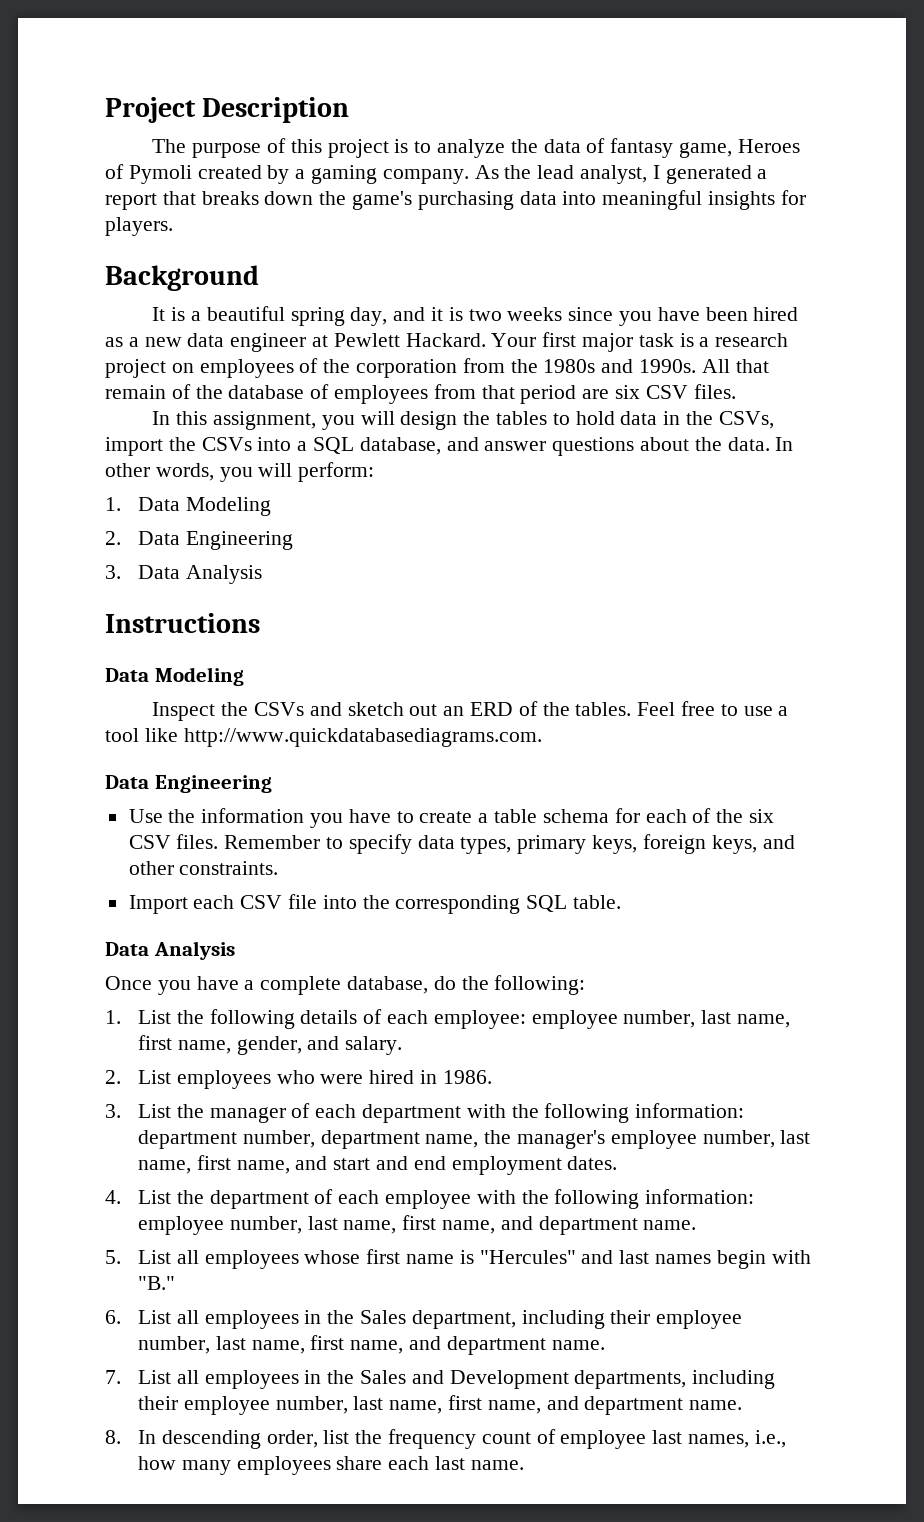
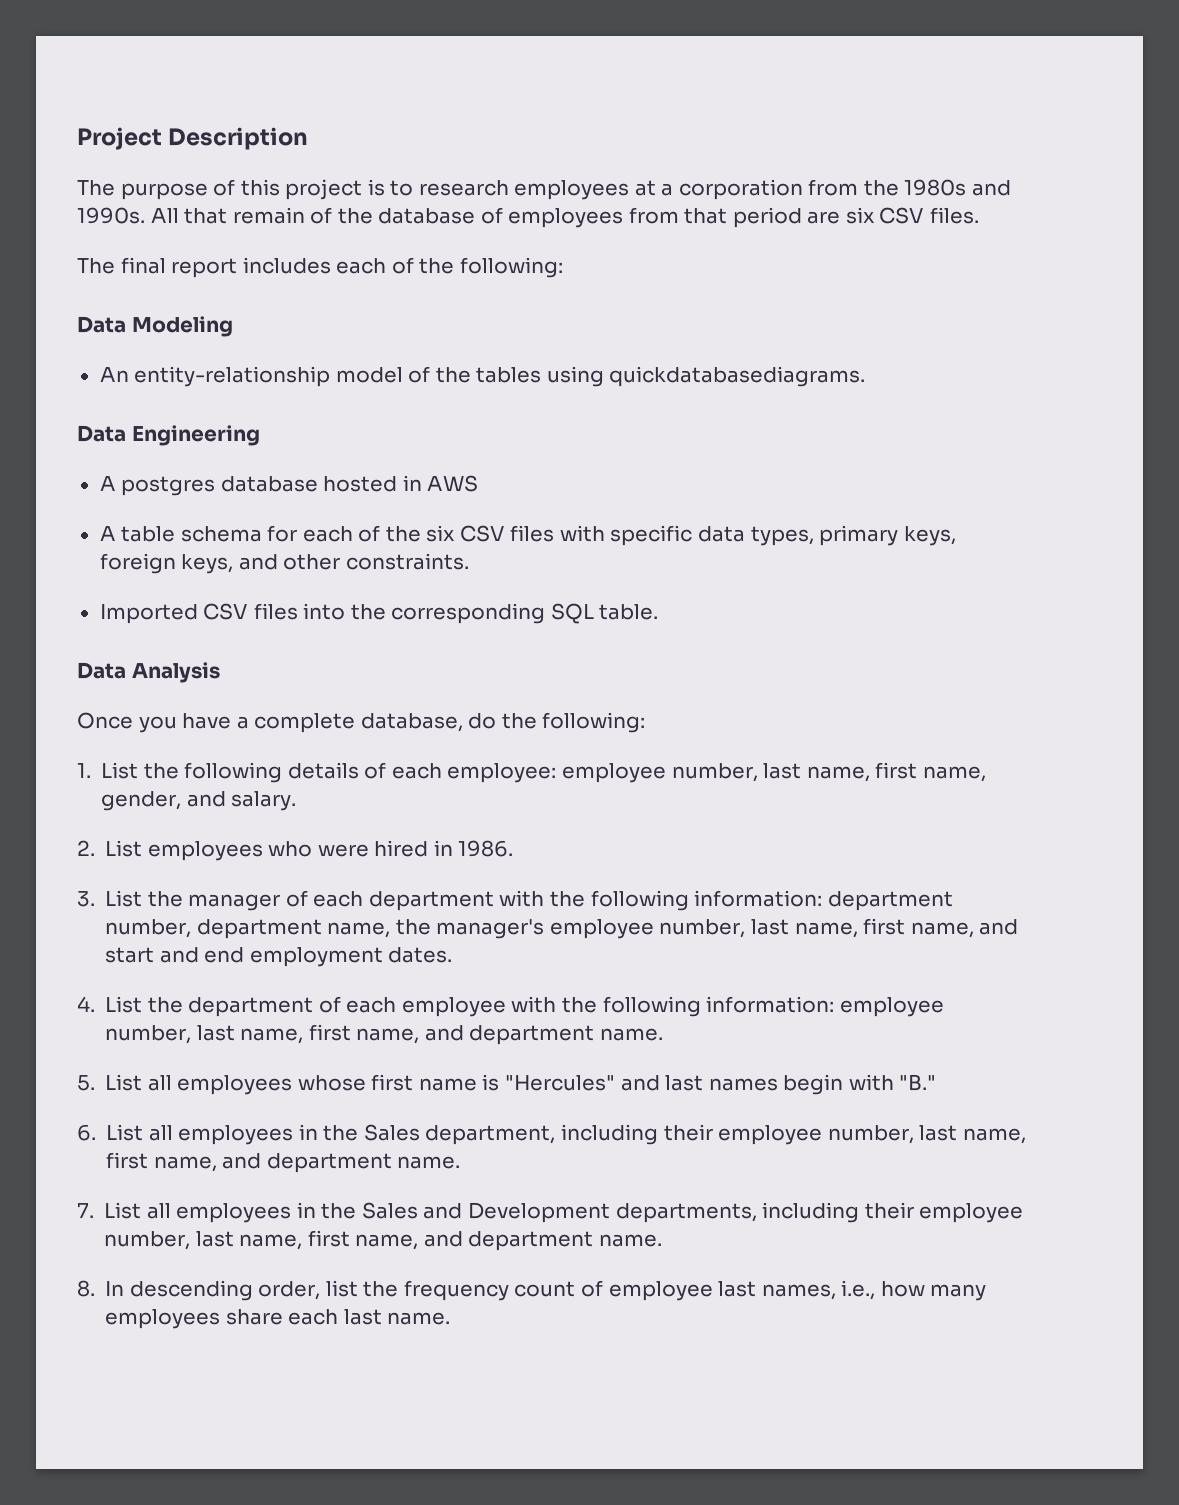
- The purpose of this project is to analyze the data of fantasy game, Heroes of Pymoli created by a gaming company. As the lead analyst, I generated a report that breaks down the game's purchasing data into meaningful insights for players.
- Background
- It is a beautiful spring day, and it is two weeks since you have been hired as a new data engineer at Pewlett Hackard. Your first major task is a research project on employees of the corporation from the 1980s and 1990s.
+ The purpose of this project is to research employees at a corporation from the 1980s and 1990s.
- In this assignment, you will design the tables to hold data in the CSVs, import the CSVs into a SQL database, and answer questions about the data. In other words, you will perform:
- 1. Data Modeling
- 2. Data Engineering
- 3. Data Analysis
- Instructions
+ The final report includes each of the following:
  Data Modeling
- Inspect the CSVs and sketch out an ERD of the tables. Feel free to use a tool like http://www.quickdatabasediagrams.com.
+ An entity-relationship model of the tables using quickdatabasediagrams.
  Data Engineering
- Use the information you have to create a table schema for each of the six CSV files. Remember to specify data types, primary keys, foreign keys, and other constraints.
+ A postgres database hosted in AWS
+ A table schema for each of the six CSV files with specific data types, primary keys, foreign keys, and other constraints.
- Import each CSV file into the corresponding SQL table.
+ Imported CSV files into the corresponding SQL table.

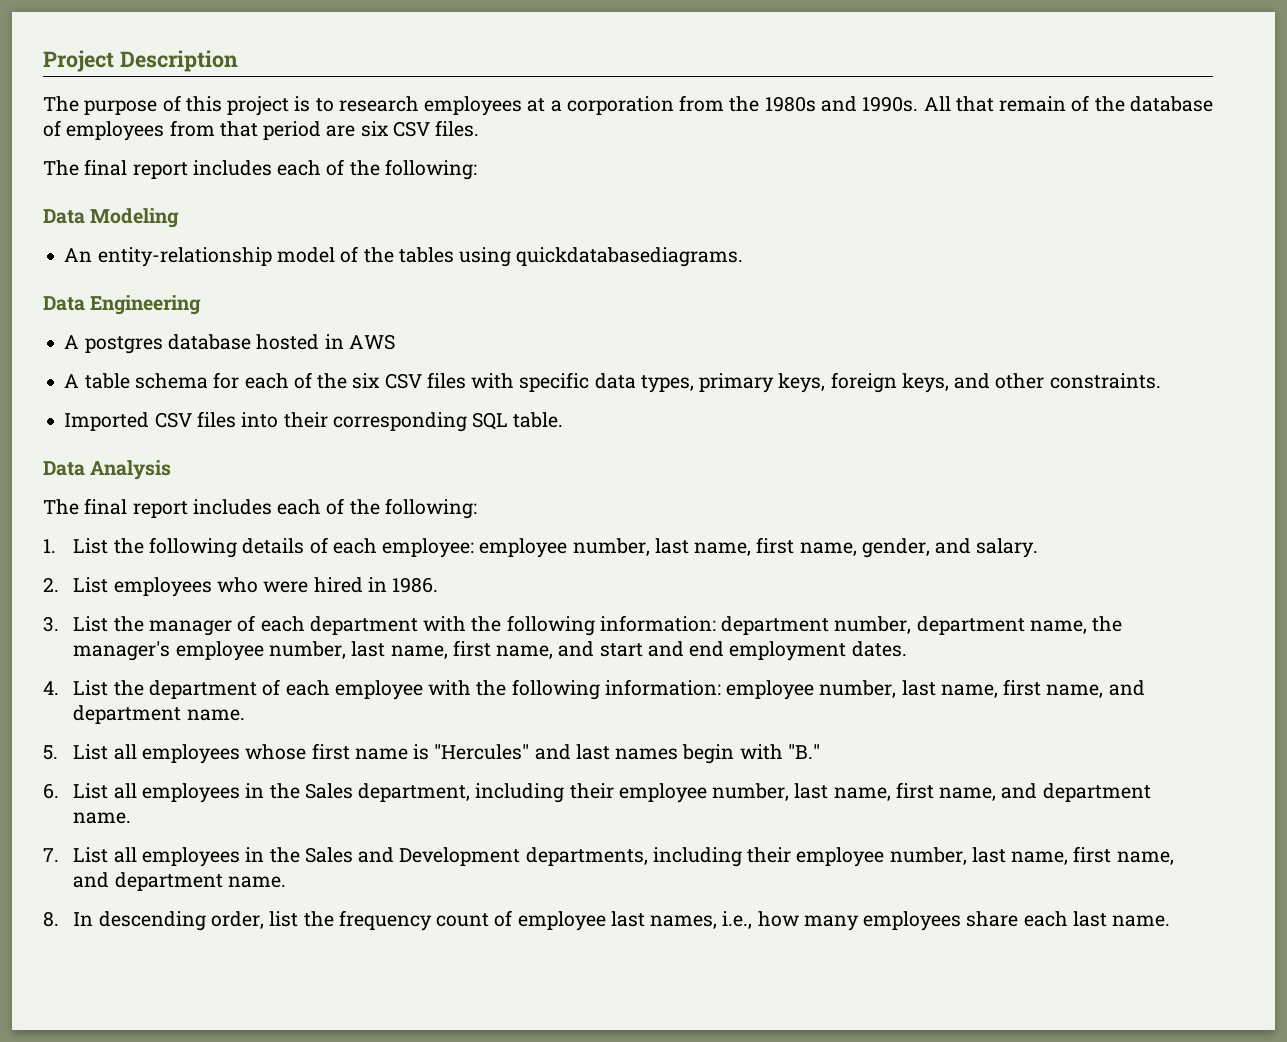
- Imported CSV files into the corresponding SQL table.
+ Imported CSV files into their corresponding SQL table.
  Data Analysis
- Once you have a complete database, do the following:
+ The final report includes each of the following:

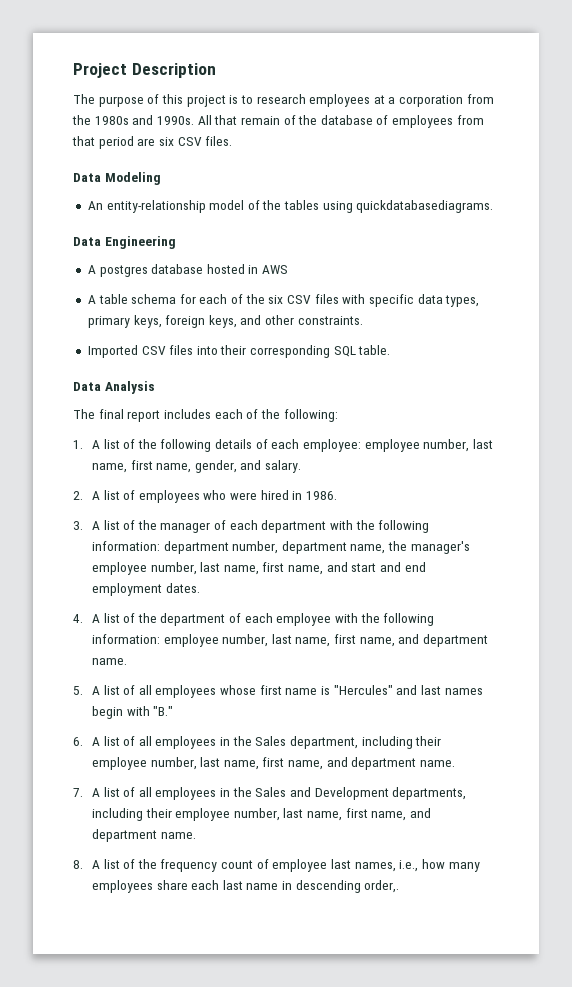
  All that remain of the database of employees from that period are six CSV files.
- The final report includes each of the following:
- 1. List the following details of each employee: employee number, last name, first name, gender, and salary.
+ 1. A list of the following details of each employee: employee number, last name, first name, gender, and salary.
- 2. List employees who were hired in 1986.
+ 2. A list of employees who were hired in 1986.
- 3. List the manager of each department with the following information: department number, department name, the manager's employee number, last name, first name, and start and end employment dates.
+ 3. A list of the manager of each department with the following information: department number, department name, the manager's employee number, last name, first name, and start and end employment dates.
- 4. List the department of each employee with the following information: employee number, last name, first name, and department name.
+ 4. A list of the department of each employee with the following information: employee number, last name, first name, and department name.
- 5. List all employees whose first name is "Hercules" and last names begin with "B."
+ 5. A list of all employees whose first name is "Hercules" and last names begin with "B."
- 6. List all employees in the Sales department, including their employee number, last name, first name, and department name.
+ 6. A list of all employees in the Sales department, including their employee number, last name, first name, and department name.
- 7. List all employees in the Sales and Development departments, including their employee number, last name, first name, and department name.
+ 7. A list of all employees in the Sales and Development departments, including their employee number, last name, first name, and department name.
- 8. In descending order, list the frequency count of employee last names, i.e., how many employees share each last name.
+ 8. A list of the frequency count of employee last names, i.e., how many employees share each last name in descending order,.

